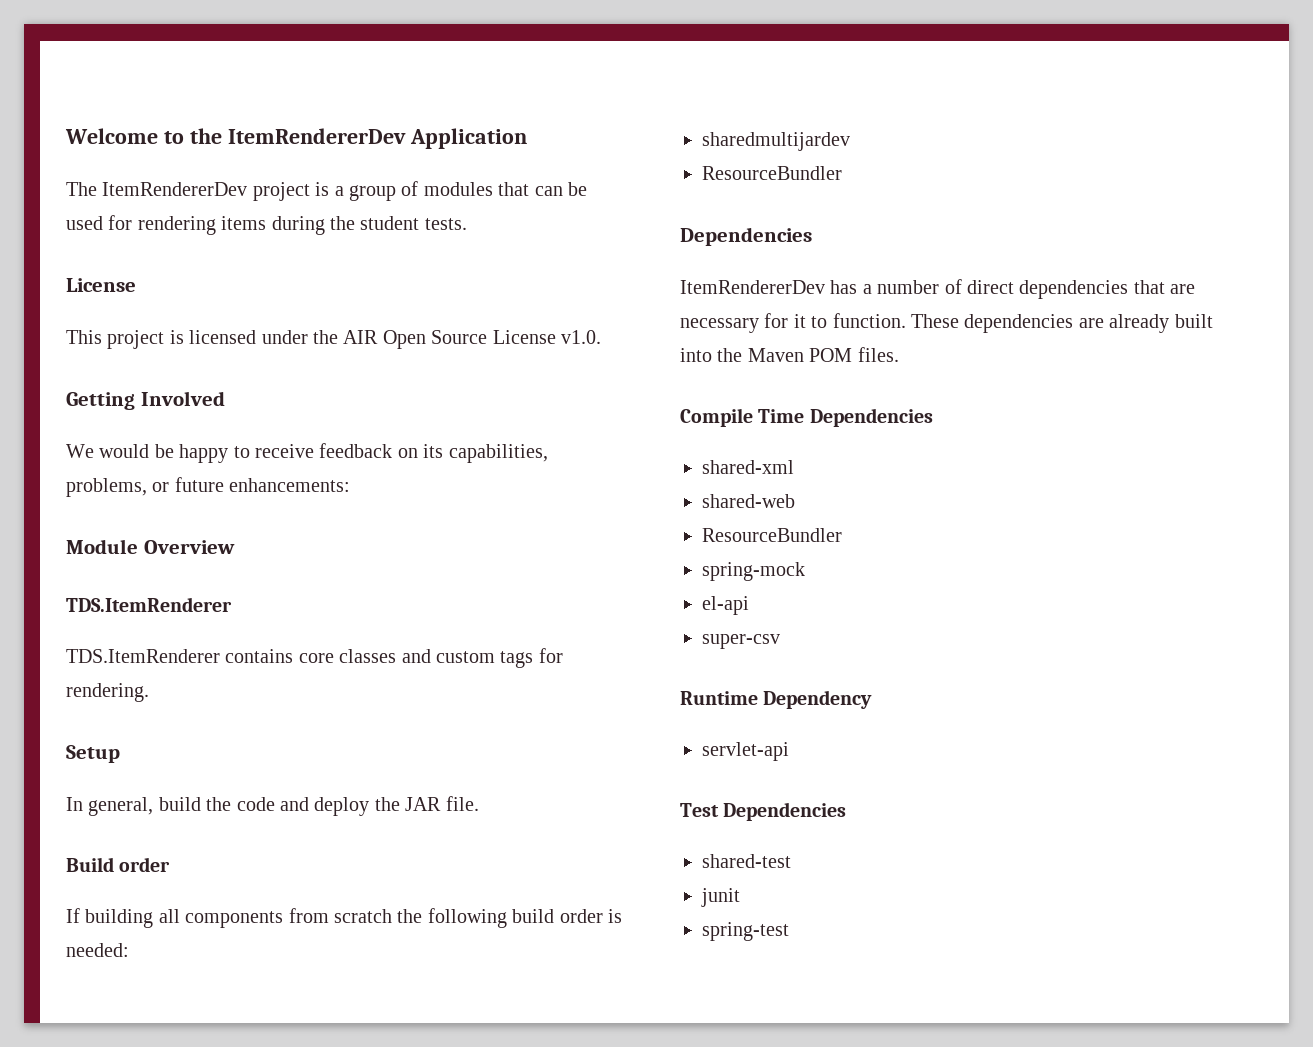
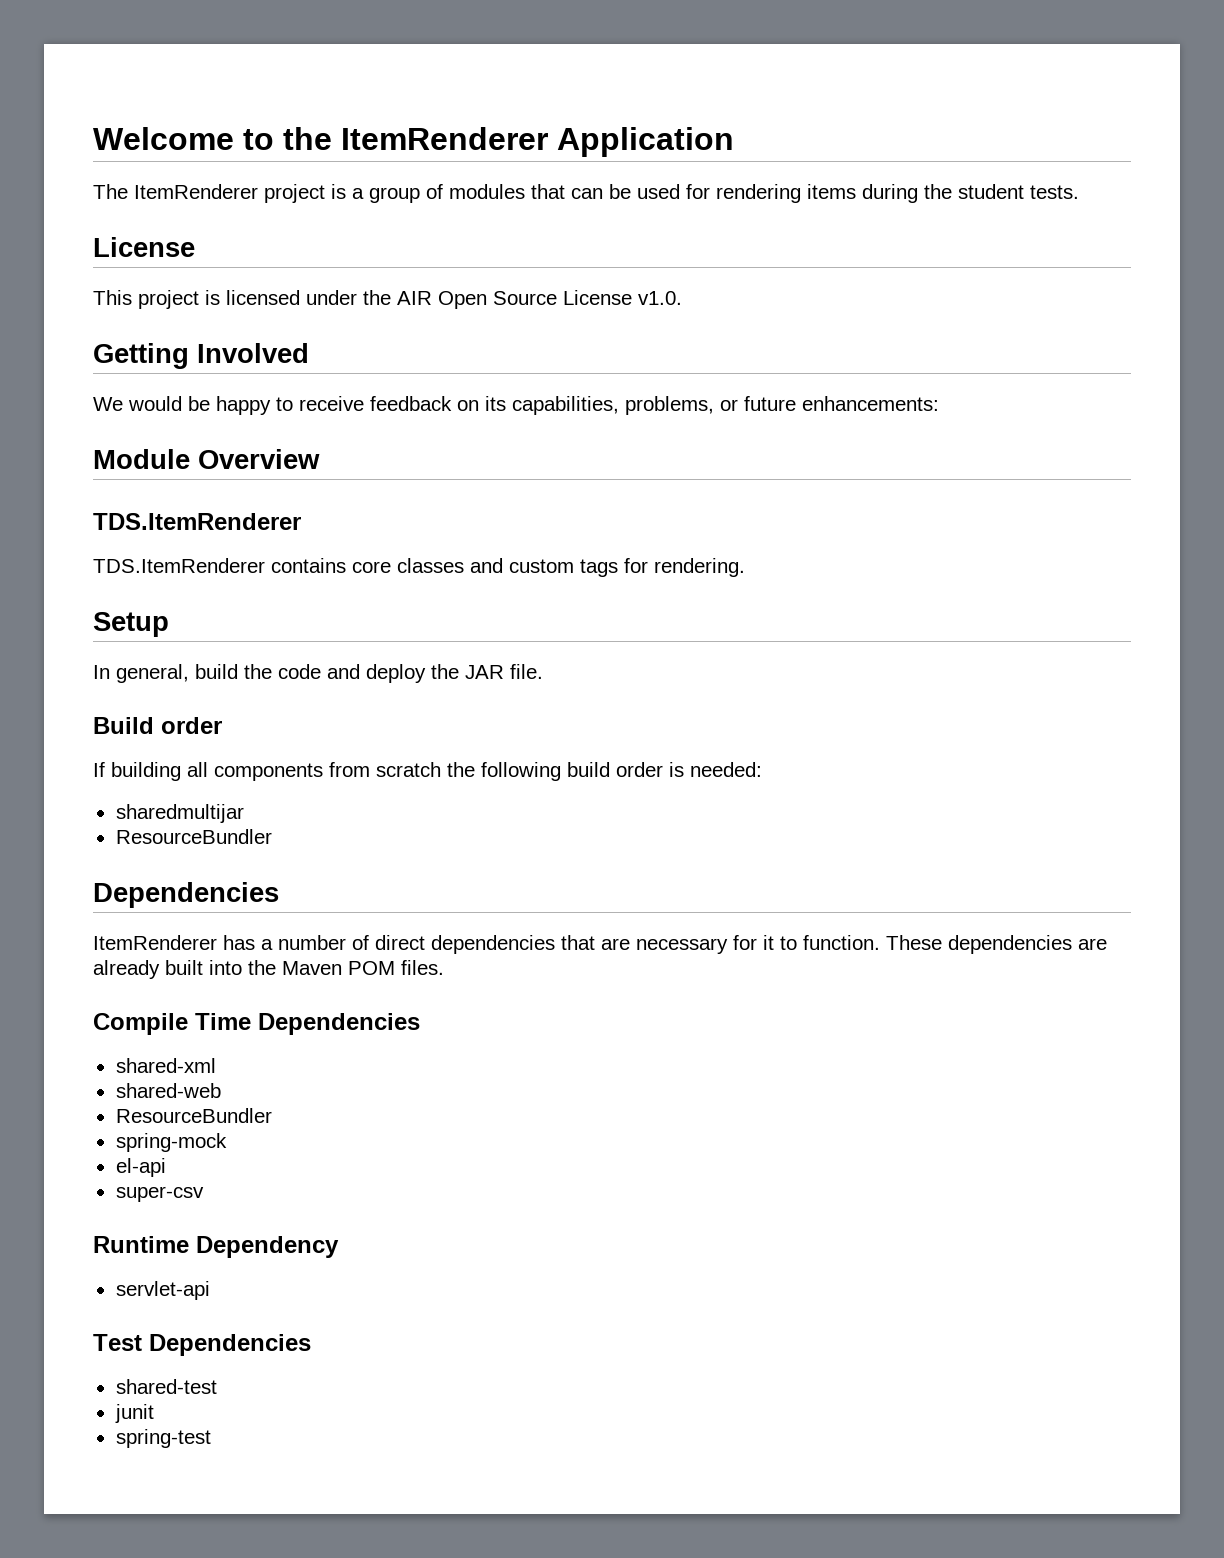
- Welcome to the ItemRendererDev Application
+ Welcome to the ItemRenderer Application
- The ItemRendererDev project is a group of modules that can be used for rendering items during the student tests.
+ The ItemRenderer project is a group of modules that can be used for rendering items during the student tests.
- sharedmultijardev
+ sharedmultijar
- ItemRendererDev has a number of direct dependencies that are necessary for it to function.
+ ItemRenderer has a number of direct dependencies that are necessary for it to function.

